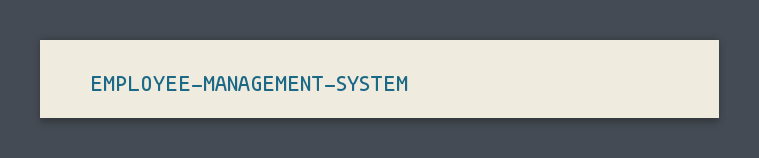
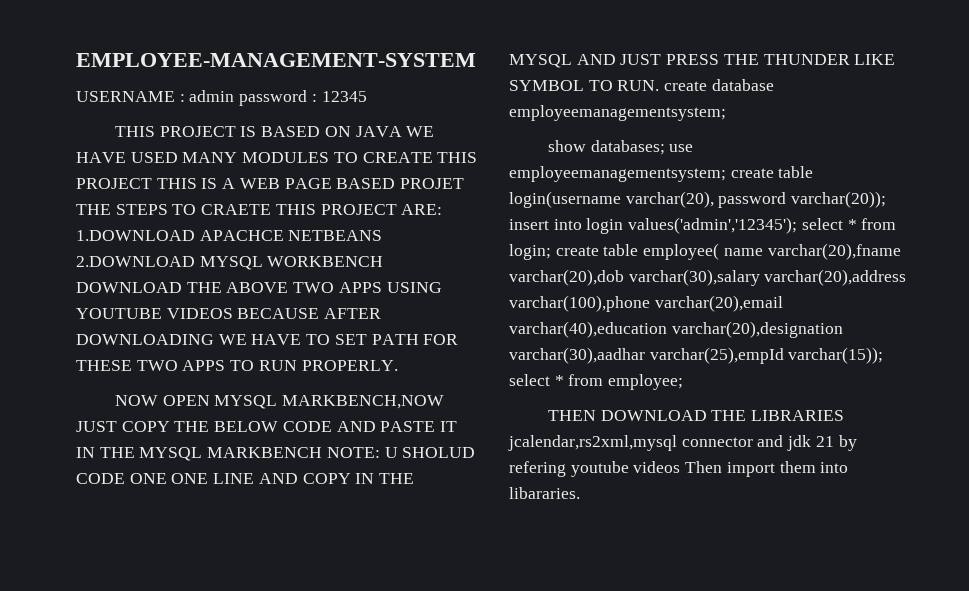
+ USERNAME : admin password : 12345
+ THIS PROJECT IS BASED ON JAVA WE HAVE USED MANY MODULES TO CREATE THIS PROJECT THIS IS A WEB PAGE BASED PROJET THE STEPS TO CRAETE THIS PROJECT ARE: 1.DOWNLOAD APACHCE NETBEANS 2.DOWNLOAD MYSQL WORKBENCH DOWNLOAD THE ABOVE TWO APPS USING YOUTUBE VIDEOS BECAUSE AFTER DOWNLOADING WE HAVE TO SET PATH FOR THESE TWO APPS TO RUN PROPERLY.
+ NOW OPEN MYSQL MARKBENCH,NOW JUST COPY THE BELOW CODE AND PASTE IT IN THE MYSQL MARKBENCH NOTE: U SHOLUD CODE ONE ONE LINE AND COPY IN THE MYSQL AND JUST PRESS THE THUNDER LIKE SYMBOL TO RUN. create database employeemanagementsystem;
+ show databases; use employeemanagementsystem; create table login(username varchar(20), password varchar(20)); insert into login values('admin','12345'); select * from login; create table employee( name varchar(20),fname varchar(20),dob varchar(30),salary varchar(20),address varchar(100),phone varchar(20),email varchar(40),education varchar(20),designation varchar(30),aadhar varchar(25),empId varchar(15)); select * from employee;
+ THEN DOWNLOAD THE LIBRARIES jcalendar,rs2xml,mysql connector and jdk 21 by refering youtube videos Then import them into libararies.

